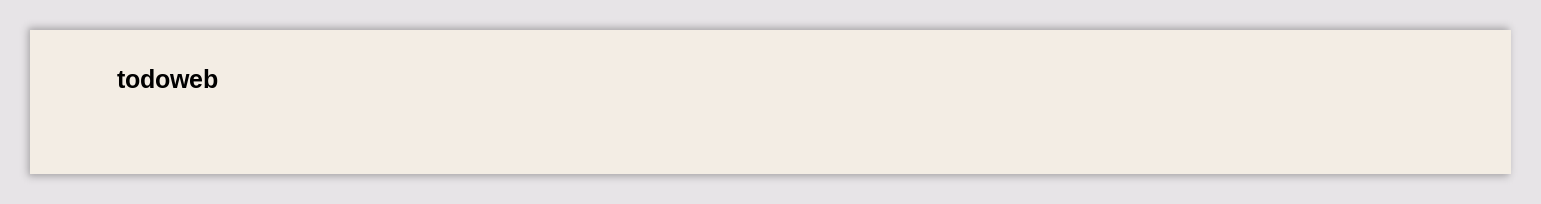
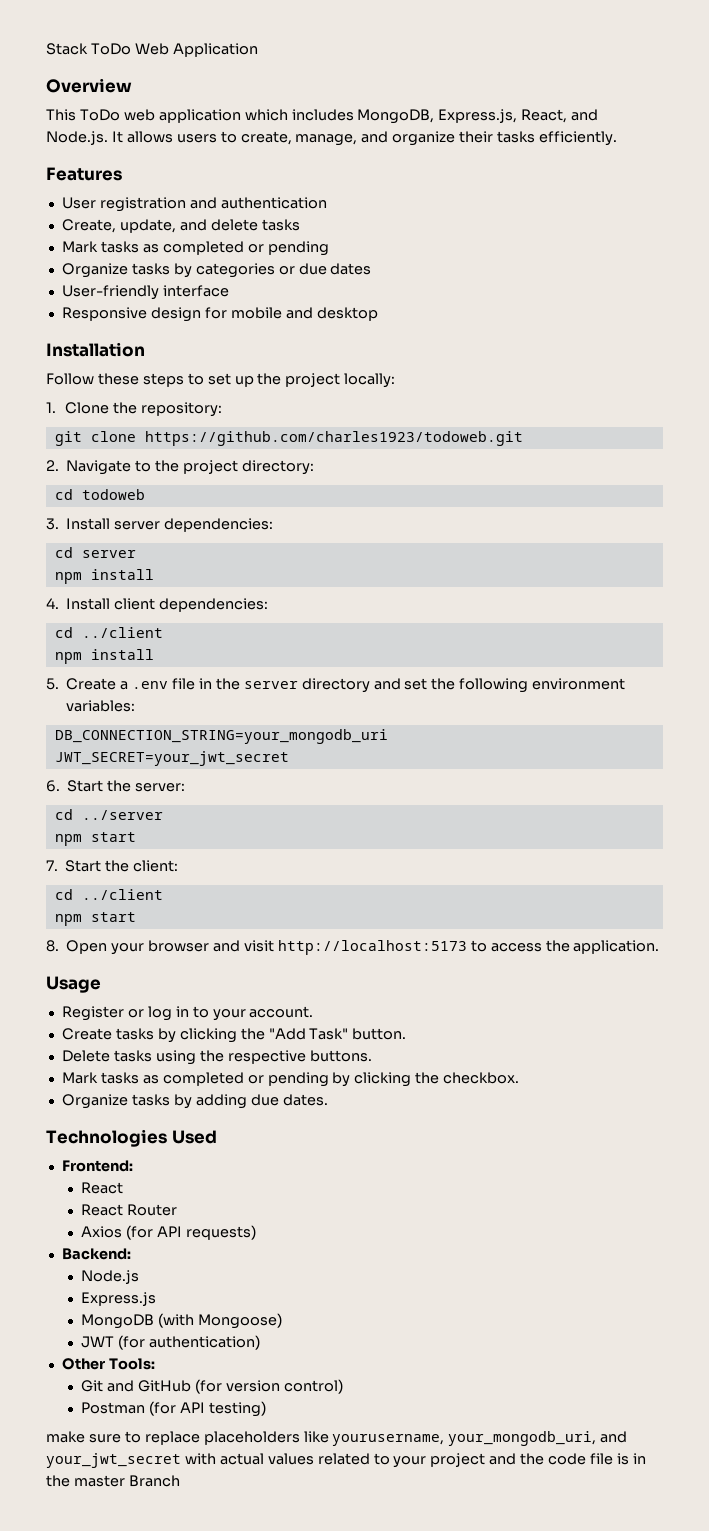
- todoweb
+ Stack ToDo Web Application
+ Overview
+ This ToDo web application which includes MongoDB, Express.js, React, and Node.js. It allows users to create, manage, and organize their tasks efficiently.
+ Features
+ User registration and authentication
+ Create, update, and delete tasks
+ Mark tasks as completed or pending
+ Organize tasks by categories or due dates
+ User-friendly interface
+ Responsive design for mobile and desktop
+ Installation
+ Follow these steps to set up the project locally:
+ 1. Clone the repository:
+ git clone https://github.com/charles1923/todoweb.git
+ 2. Navigate to the project directory:
+ cd todoweb
+ 3. Install server dependencies:
+ cd server
+ npm install
+ 4. Install client dependencies:
+ cd ../client
+ npm install
+ 5. Create a .env file in the server directory and set the following environment variables:
+ DB_CONNECTION_STRING=your_mongodb_uri
+ JWT_SECRET=your_jwt_secret
+ 6. Start the server:
+ cd ../server
+ npm start
+ 7. Start the client:
+ cd ../client
+ npm start
+ 8. Open your browser and visit http://localhost:5173 to access the application.
+ Usage
+ Register or log in to your account.
+ Create tasks by clicking the "Add Task" button.
+ Delete tasks using the respective buttons.
+ Mark tasks as completed or pending by clicking the checkbox.
+ Organize tasks by adding due dates.
+ Technologies Used
+ Frontend:
+ React
+ React Router
+ Axios (for API requests)
+ Backend:
+ Node.js
+ Express.js
+ MongoDB (with Mongoose)
+ JWT (for authentication)
+ Other Tools:
+ Git and GitHub (for version control)
+ Postman (for API testing)
+ make sure to replace placeholders like yourusername, your_mongodb_uri, and your_jwt_secret with actual values related to your project and the code file is in the master Branch

